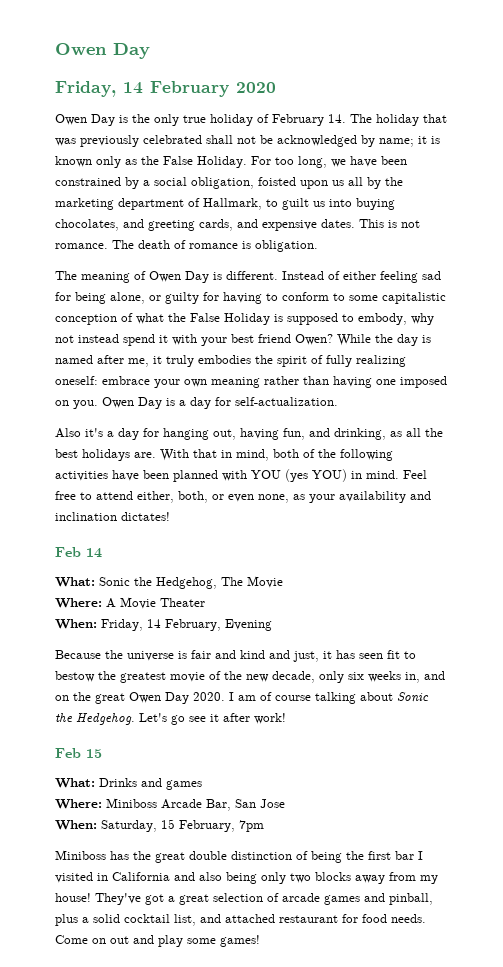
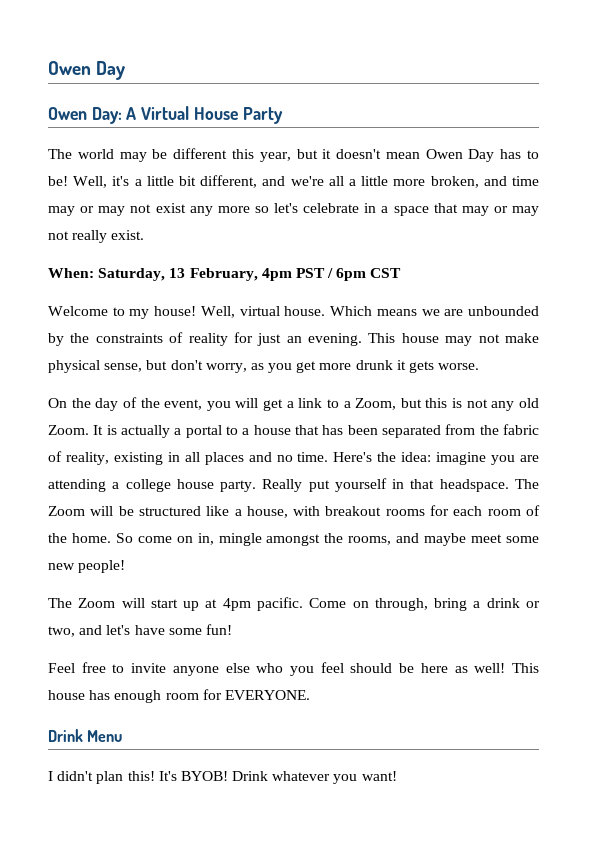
- Friday, 14 February 2020
- Owen Day is the only true holiday of February 14. The holiday that was previously celebrated shall not be acknowledged by name; it is known only as the False Holiday. For too long, we have been constrained by a social obligation, foisted upon us all by the marketing department of Hallmark, to guilt us into buying chocolates, and greeting cards, and expensive dates. This is not romance. The death of romance is obligation.
- The meaning of Owen Day is different. Instead of either feeling sad for being alone, or guilty for having to conform to some capitalistic conception of what the False Holiday is supposed to embody, why not instead spend it with your best friend Owen? While the day is named after me, it truly embodies the spirit of fully realizing oneself: embrace your own meaning rather than having one imposed on you. Owen Day is a day for self-actualization.
- Also it's a day for hanging out, having fun, and drinking, as all the best holidays are. With that in mind, both of the following activities have been planned with YOU (yes YOU) in mind. Feel free to attend either, both, or even none, as your availability and inclination dictates!
- Feb 14
- What: Sonic the Hedgehog, The Movie
- Where: A Movie Theater
- When: Friday, 14 February, Evening
- Because the universe is fair and kind and just, it has seen fit to bestow the greatest movie of the new decade, only six weeks in, and on the great Owen Day 2020. I am of course talking about Sonic the Hedgehog. Let's go see it after work!
- Feb 15
- What: Drinks and games
- Where: Miniboss Arcade Bar, San Jose
- When: Saturday, 15 February, 7pm
- Miniboss has the great double distinction of being the first bar I visited in California and also being only two blocks away from my house! They've got a great selection of arcade games and pinball, plus a solid cocktail list, and attached restaurant for food needs. Come on out and play some games!
+ Owen Day: A Virtual House Party
+ The world may be different this year, but it doesn't mean Owen Day has to be! Well, it's a little bit different, and we're all a little more broken, and time may or may not exist any more so let's celebrate in a space that may or may not really exist.
+ When: Saturday, 13 February, 4pm PST / 6pm CST
+ Welcome to my house! Well, virtual house. Which means we are unbounded by the constraints of reality for just an evening. This house may not make physical sense, but don't worry, as you get more drunk it gets worse.
+ On the day of the event, you will get a link to a Zoom, but this is not any old Zoom. It is actually a portal to a house that has been separated from the fabric of reality, existing in all places and no time. Here's the idea: imagine you are attending a college house party. Really put yourself in that headspace. The Zoom will be structured like a house, with breakout rooms for each room of the home. So come on in, mingle amongst the rooms, and maybe meet some new people!
+ The Zoom will start up at 4pm pacific. Come on through, bring a drink or two, and let's have some fun!
+ Feel free to invite anyone else who you feel should be here as well! This house has enough room for EVERYONE.
+ Drink Menu
+ I didn't plan this! It's BYOB! Drink whatever you want!

